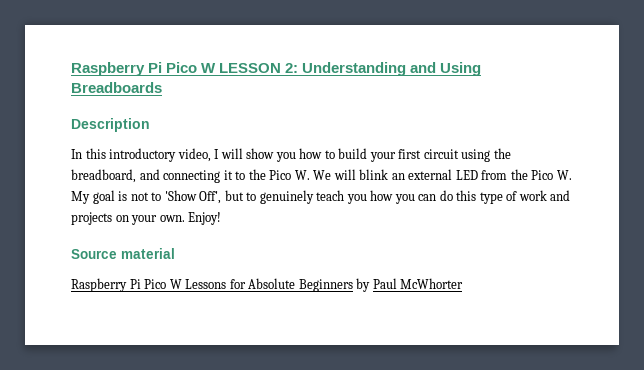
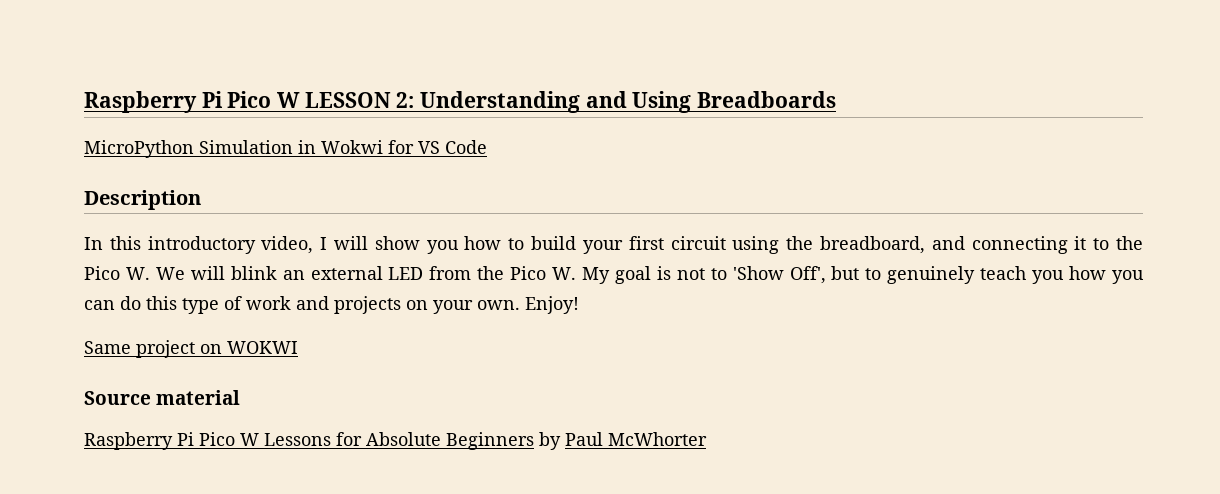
+ MicroPython Simulation in Wokwi for VS Code
+ Same project on WOKWI

